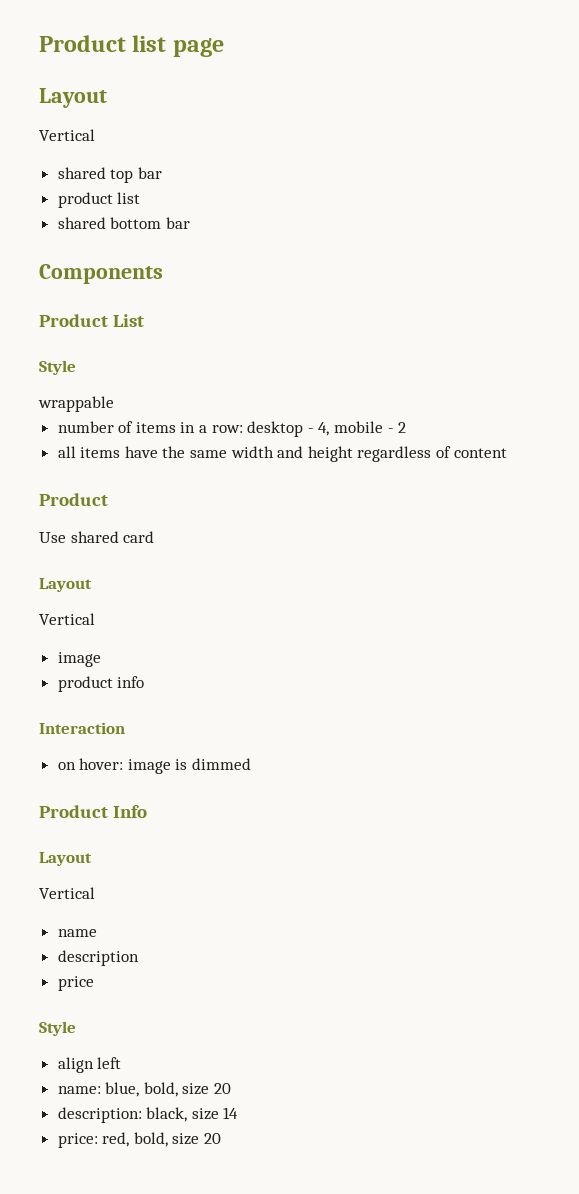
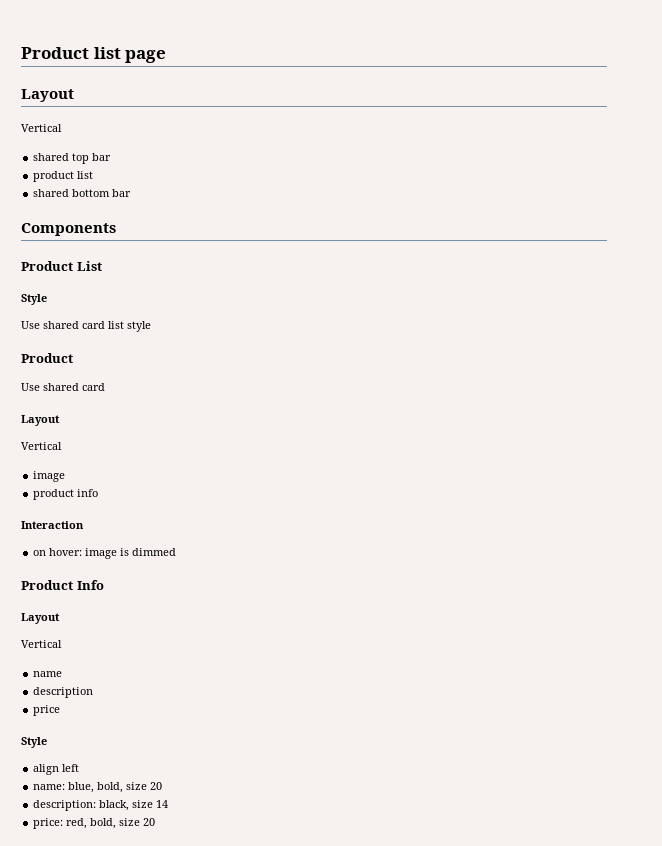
- wrappable
- number of items in a row: desktop - 4, mobile - 2
- all items have the same width and height regardless of content
+ Use shared card list style

